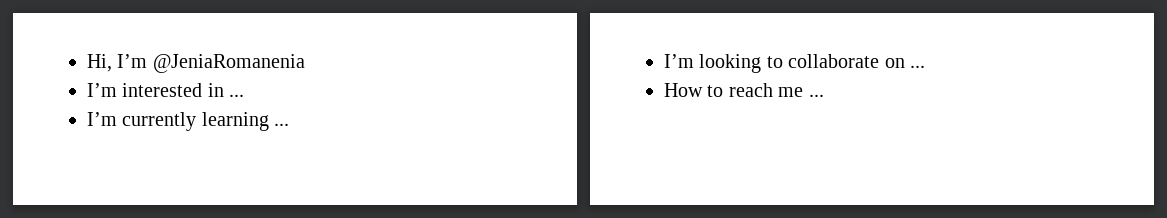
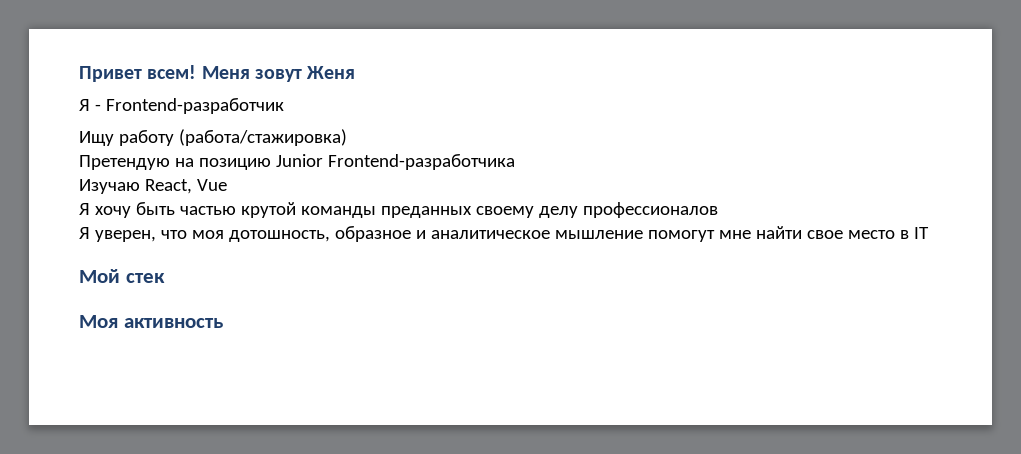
- Hi, I’m @JeniaRomanenia
- I’m interested in ...
- I’m currently learning ...
- I’m looking to collaborate on ...
- How to reach me ...
+ Привет всем! Меня зовут Женя
+ Я - Frontend-разработчик
+ Ищу работу (работа/стажировка)
+ Претендую на позицию Junior Frontend-разработчика
+ Изучаю React, Vue
+ Я хочу быть частью крутой команды преданных своему делу профессионалов
+ Я уверен, что моя дотошность, образное и аналитическое мышление помогут мне найти свое место в IT
+ Мой стек
+ Моя активность

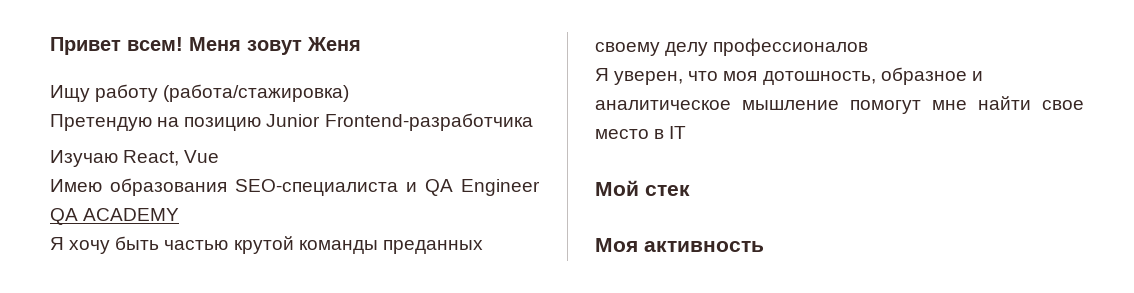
- Я - Frontend-разработчик
+ Имею образования SЕО-специалиста и QA Engineer QA ACADEMY

